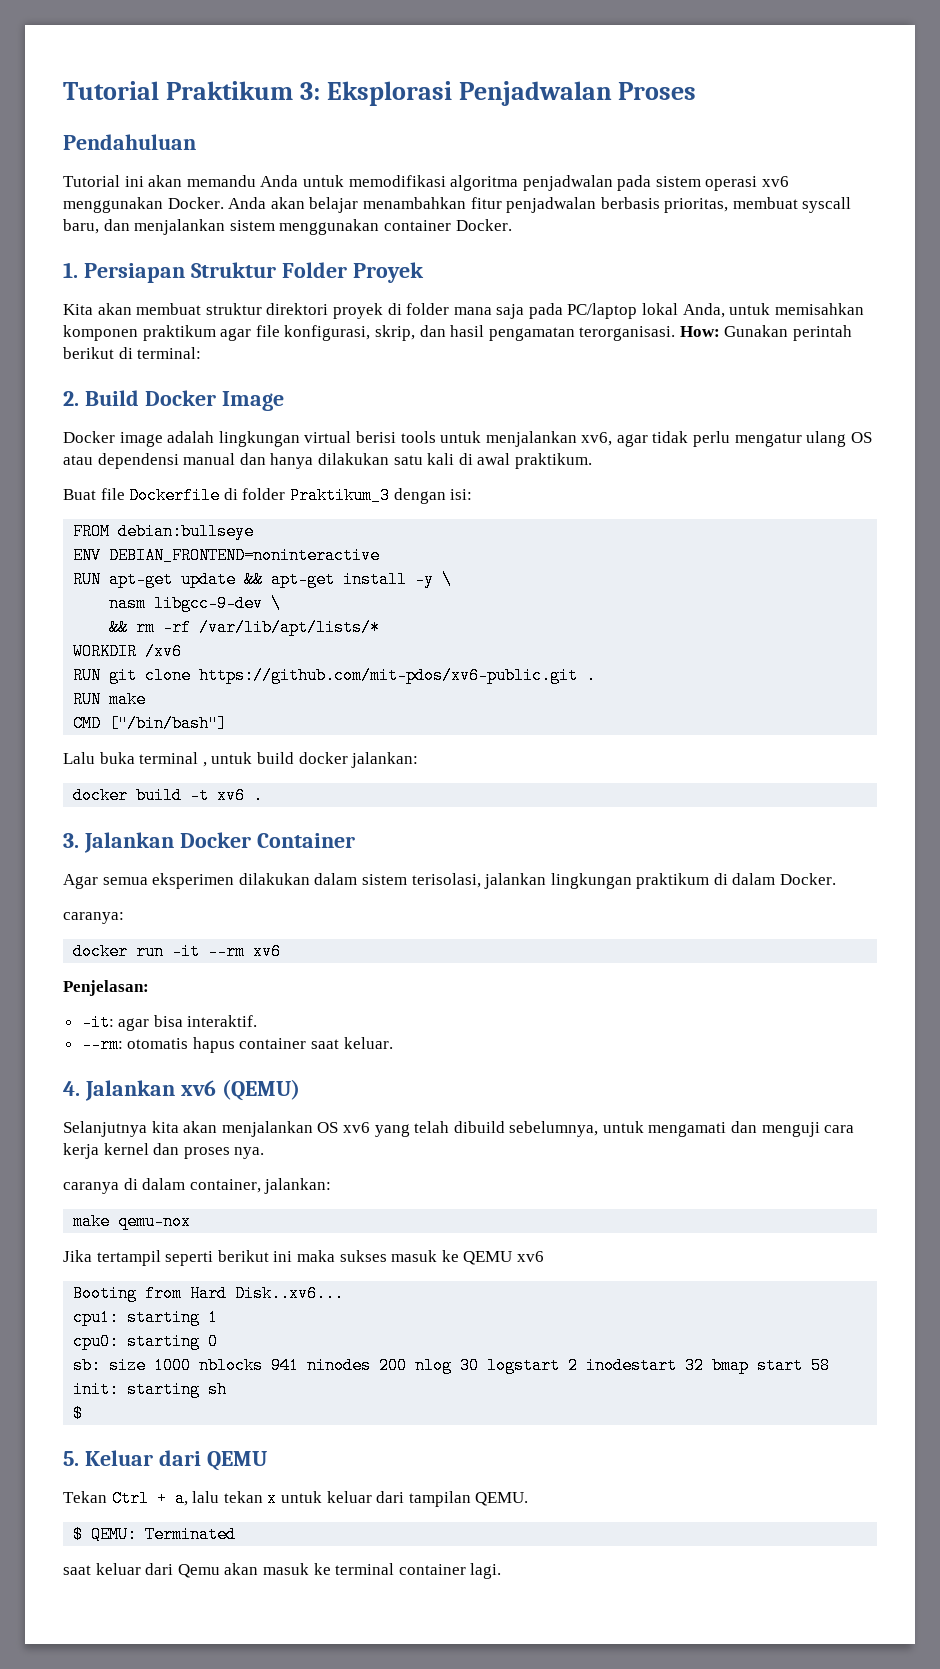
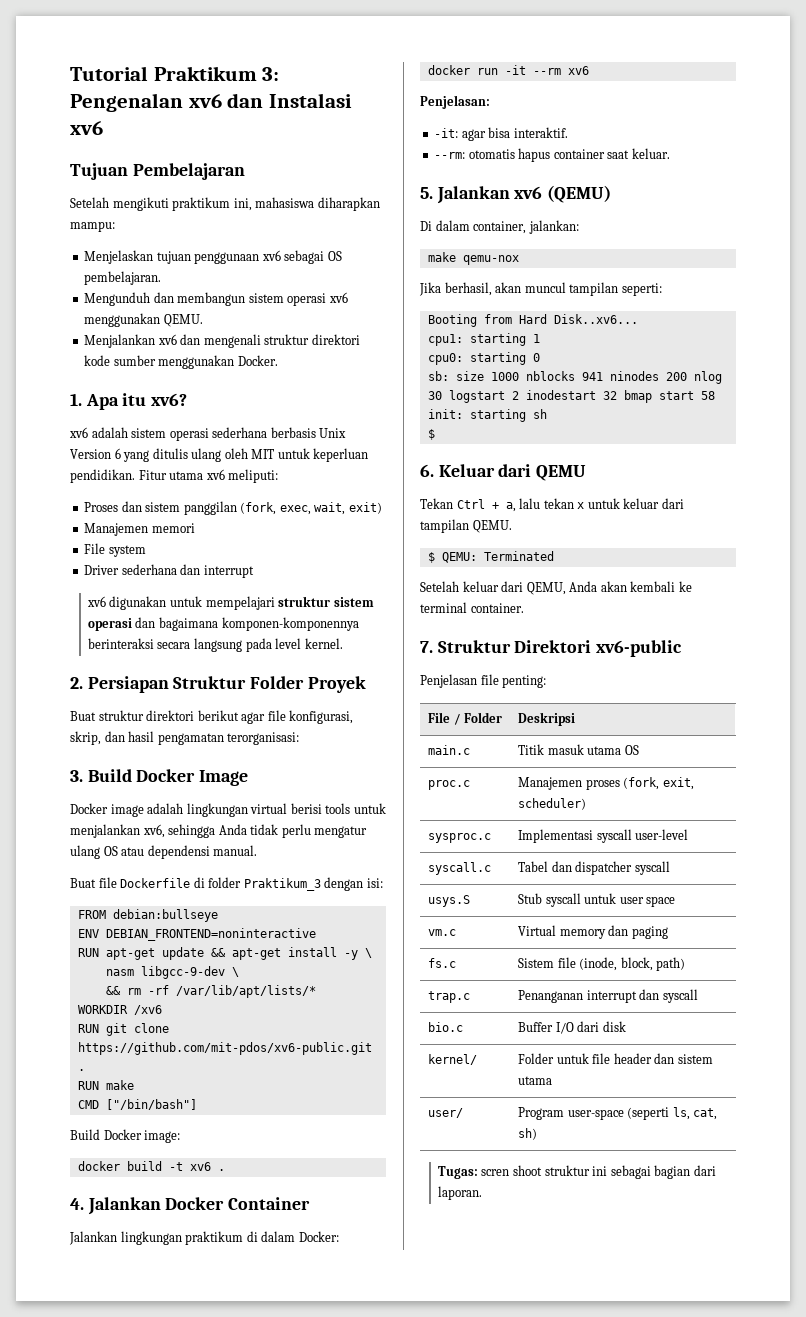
- Tutorial Praktikum 3: Eksplorasi Penjadwalan Proses
- Pendahuluan
- Tutorial ini akan memandu Anda untuk memodifikasi algoritma penjadwalan pada sistem operasi xv6 menggunakan Docker. Anda akan belajar menambahkan fitur penjadwalan berbasis prioritas, membuat syscall baru, dan menjalankan sistem menggunakan container Docker.
- 1. Persiapan Struktur Folder Proyek
- Kita akan membuat struktur direktori proyek di folder mana saja pada PC/laptop lokal Anda, untuk memisahkan komponen praktikum agar file konfigurasi, skrip, dan hasil pengamatan terorganisasi. How: Gunakan perintah berikut di terminal:
- 2. Build Docker Image
+ Tutorial Praktikum 3: Pengenalan xv6 dan Instalasi xv6
+ Tujuan Pembelajaran
+ Setelah mengikuti praktikum ini, mahasiswa diharapkan mampu:
+ Menjelaskan tujuan penggunaan xv6 sebagai OS pembelajaran.
+ Mengunduh dan membangun sistem operasi xv6 menggunakan QEMU.
+ Menjalankan xv6 dan mengenali struktur direktori kode sumber menggunakan Docker.
+ 1. Apa itu xv6?
+ xv6 adalah sistem operasi sederhana berbasis Unix Version 6 yang ditulis ulang oleh MIT untuk keperluan pendidikan. Fitur utama xv6 meliputi:
+ Proses dan sistem panggilan (fork, exec, wait, exit)
+ Manajemen memori
+ File system
+ Driver sederhana dan interrupt
+ xv6 digunakan untuk mempelajari struktur sistem operasi dan bagaimana komponen-komponennya berinteraksi secara langsung pada level kernel.
+ 2. Persiapan Struktur Folder Proyek
+ Buat struktur direktori berikut agar file konfigurasi, skrip, dan hasil pengamatan terorganisasi:
+ 3. Build Docker Image
- Docker image adalah lingkungan virtual berisi tools untuk menjalankan xv6, agar tidak perlu mengatur ulang OS atau dependensi manual dan hanya dilakukan satu kali di awal praktikum.
+ Docker image adalah lingkungan virtual berisi tools untuk menjalankan xv6, sehingga Anda tidak perlu mengatur ulang OS atau dependensi manual.
- Lalu buka terminal , untuk build docker jalankan:
+ Build Docker image:
- 3. Jalankan Docker Container
+ 4. Jalankan Docker Container
- Agar semua eksperimen dilakukan dalam sistem terisolasi, jalankan lingkungan praktikum di dalam Docker.
- caranya:
+ Jalankan lingkungan praktikum di dalam Docker:
- 4. Jalankan xv6 (QEMU)
+ 5. Jalankan xv6 (QEMU)
- Selanjutnya kita akan menjalankan OS xv6 yang telah dibuild sebelumnya, untuk mengamati dan menguji cara kerja kernel dan proses nya.
- caranya di dalam container, jalankan:
+ Di dalam container, jalankan:
- Jika tertampil seperti berikut ini maka sukses masuk ke QEMU xv6
+ Jika berhasil, akan muncul tampilan seperti:
- 5. Keluar dari QEMU
+ 6. Keluar dari QEMU
- saat keluar dari Qemu akan masuk ke terminal container lagi.
+ Setelah keluar dari QEMU, Anda akan kembali ke terminal container.
+ 7. Struktur Direktori xv6-public
+ Penjelasan file penting:
+ File / Folder | Deskripsi
+ main.c | Titik masuk utama OS
+ proc.c | Manajemen proses (fork, exit, scheduler)
+ sysproc.c | Implementasi syscall user-level
+ syscall.c | Tabel dan dispatcher syscall
+ usys.S | Stub syscall untuk user space
+ vm.c | Virtual memory dan paging
+ fs.c | Sistem file (inode, block, path)
+ trap.c | Penanganan interrupt dan syscall
+ bio.c | Buffer I/O dari disk
+ kernel/ | Folder untuk file header dan sistem utama
+ user/ | Program user-space (seperti ls, cat, sh)
+ Tugas: scren shoot struktur ini sebagai bagian dari laporan.

